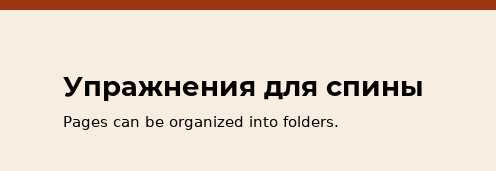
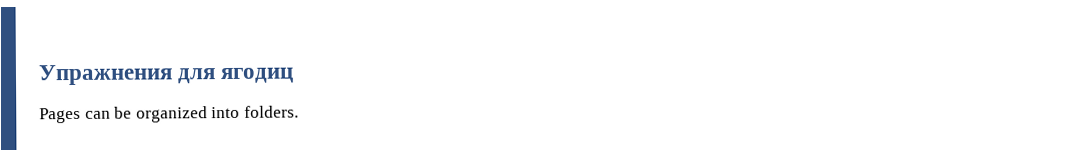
- Упражнения для спины
+ Упражнения для ягодиц

